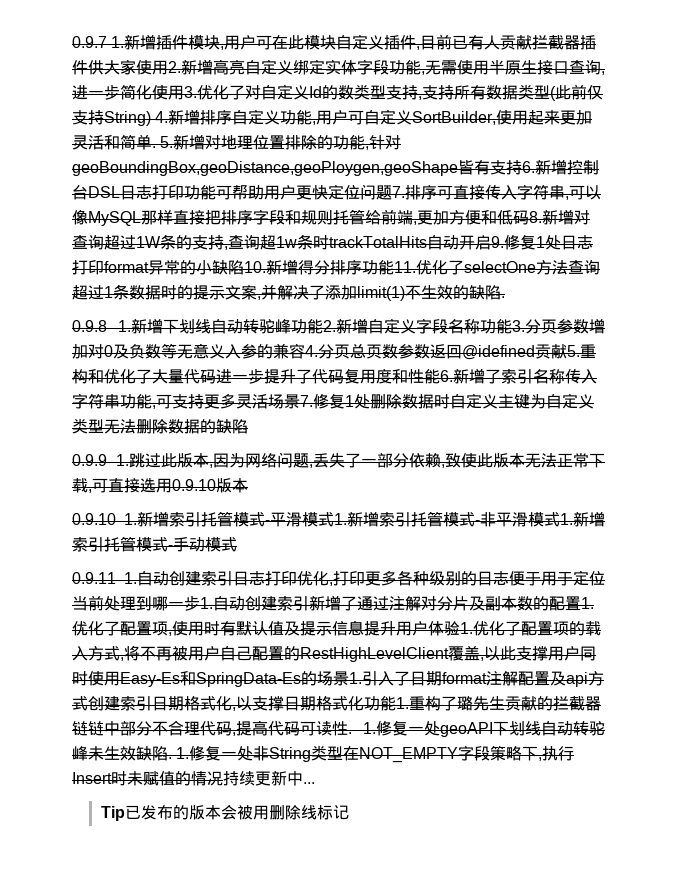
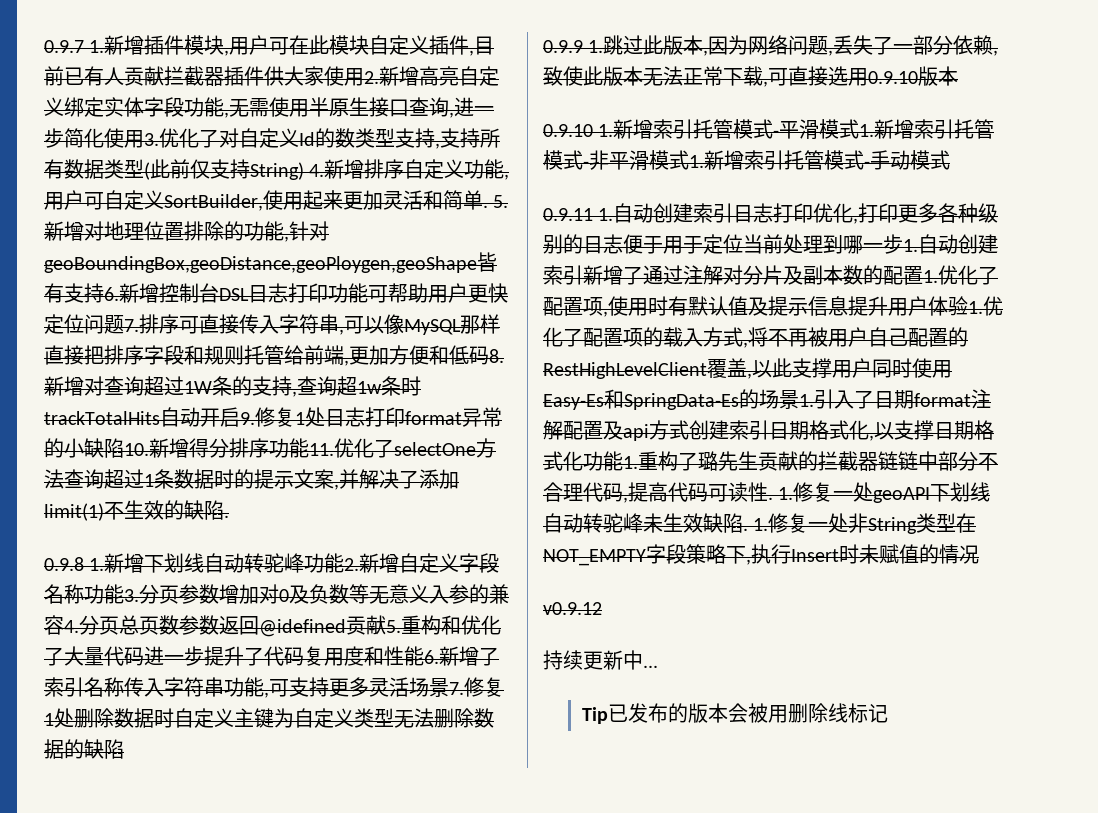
- 1.修复一处非String类型在NOT_EMPTY字段策略下,执行Insert时未赋值的情况持续更新中...
+ 1.修复一处非String类型在NOT_EMPTY字段策略下,执行Insert时未赋值的情况
+ v0.9.12
+ 持续更新中...

